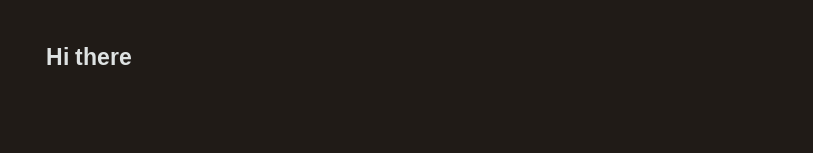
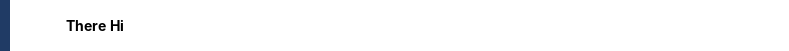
- Hi there
+ There Hi

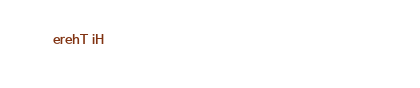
- There Hi
+ erehT iH

